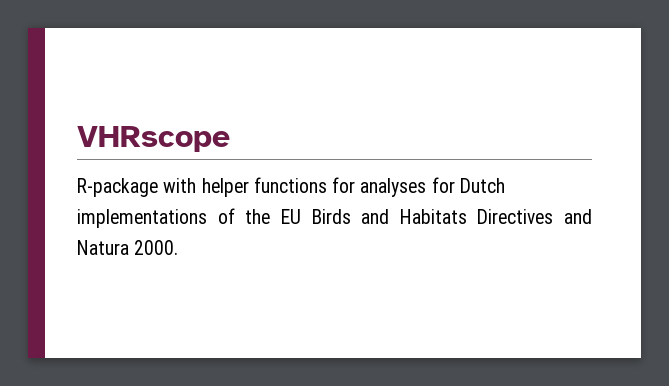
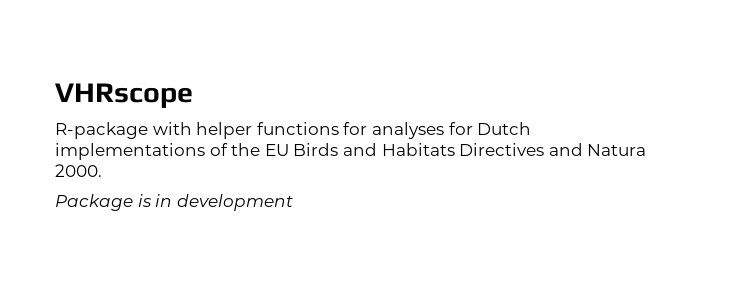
+ Package is in development

